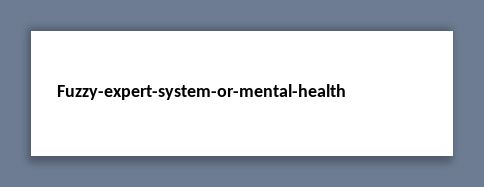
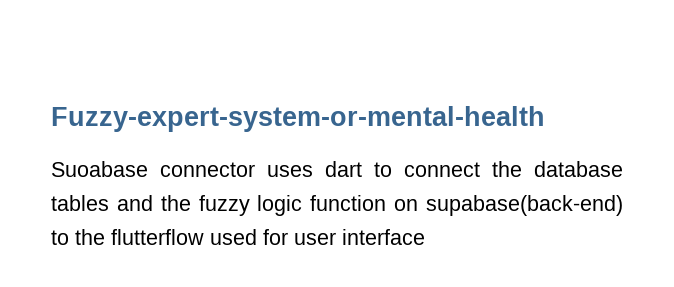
+ Suoabase connector uses dart to connect the database tables and the fuzzy logic function on supabase(back-end) to the flutterflow used for user interface

